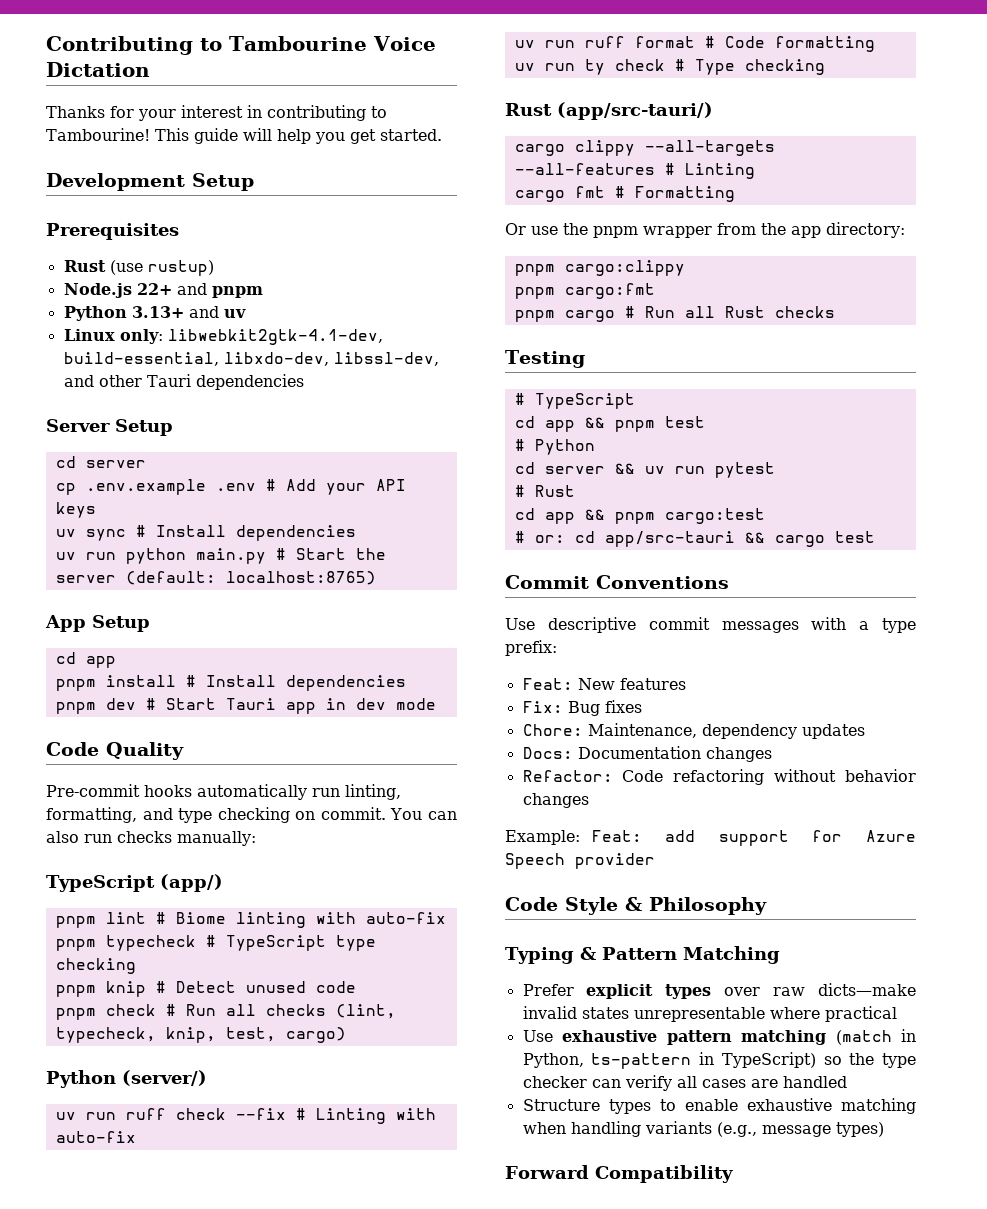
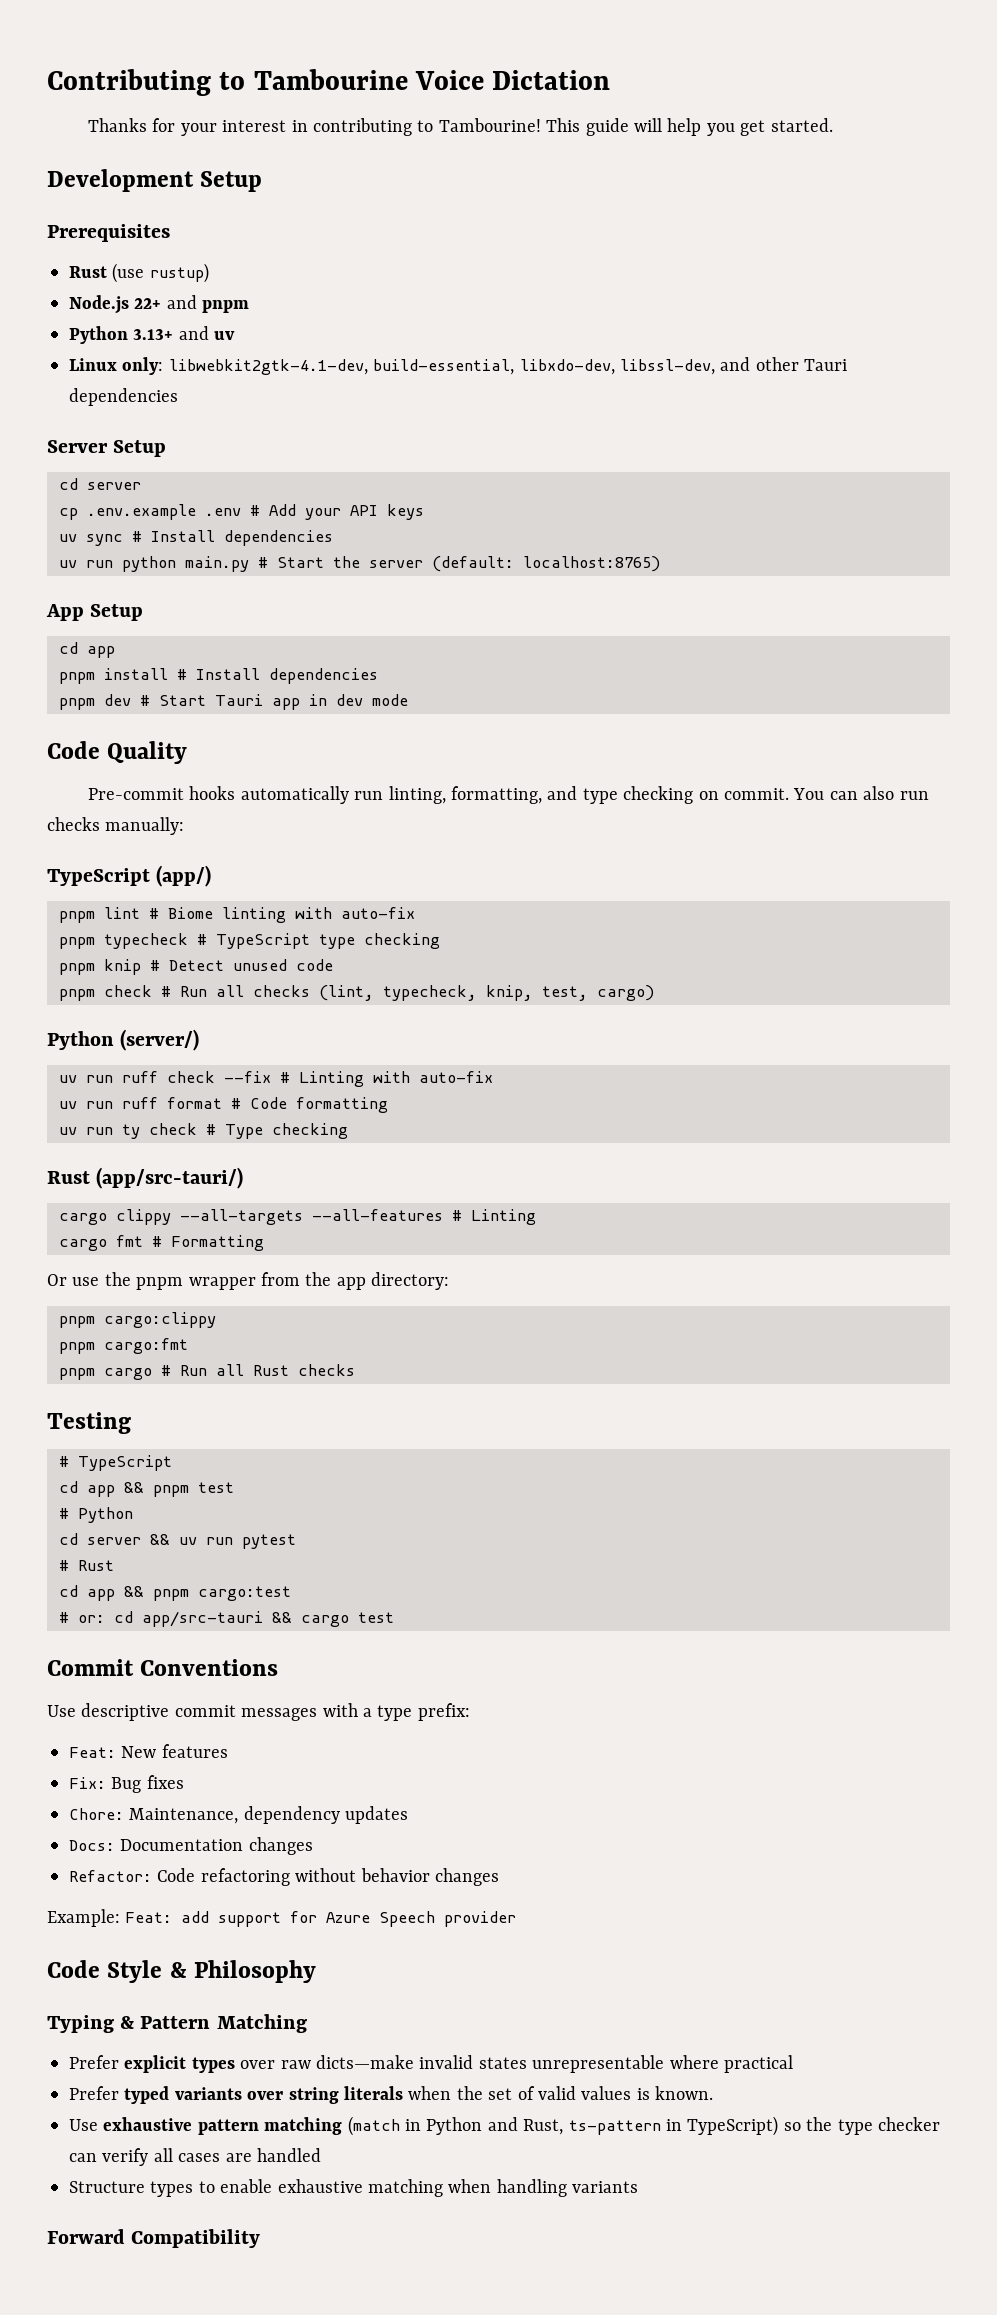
+ Prefer typed variants over string literals when the set of valid values is known.
- Use exhaustive pattern matching (match in Python, ts-pattern in TypeScript) so the type checker can verify all cases are handled
+ Use exhaustive pattern matching (match in Python and Rust, ts-pattern in TypeScript) so the type checker can verify all cases are handled
- Structure types to enable exhaustive matching when handling variants (e.g., message types)
+ Structure types to enable exhaustive matching when handling variants

